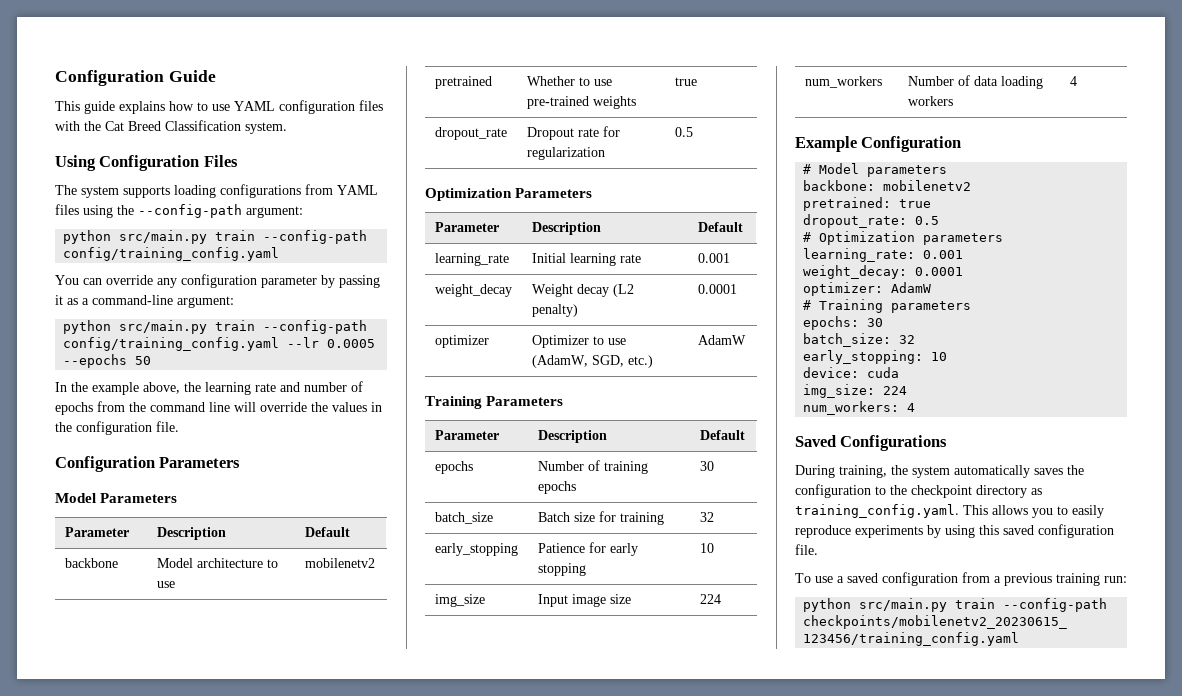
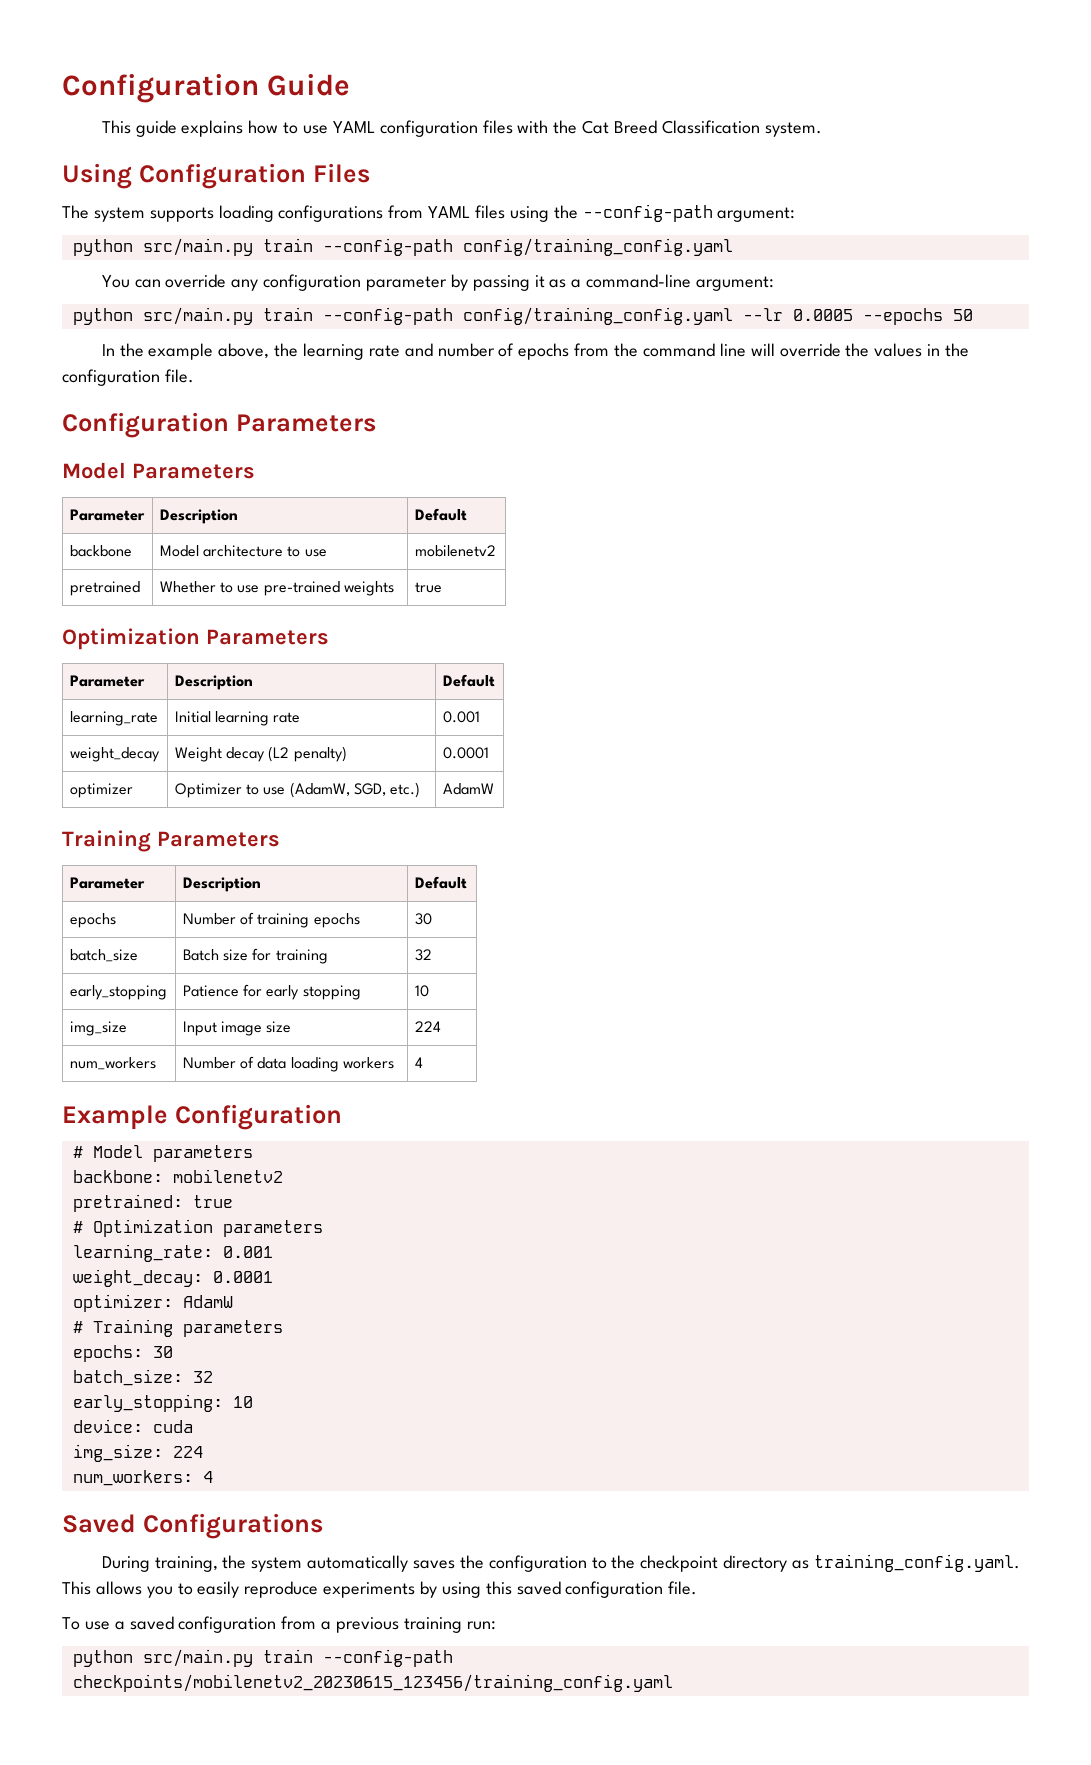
- dropout_rate | Dropout rate for regularization | 0.5
- dropout_rate: 0.5

